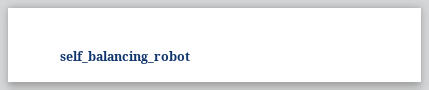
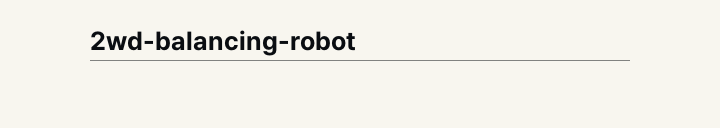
- self_balancing_robot
+ 2wd-balancing-robot

